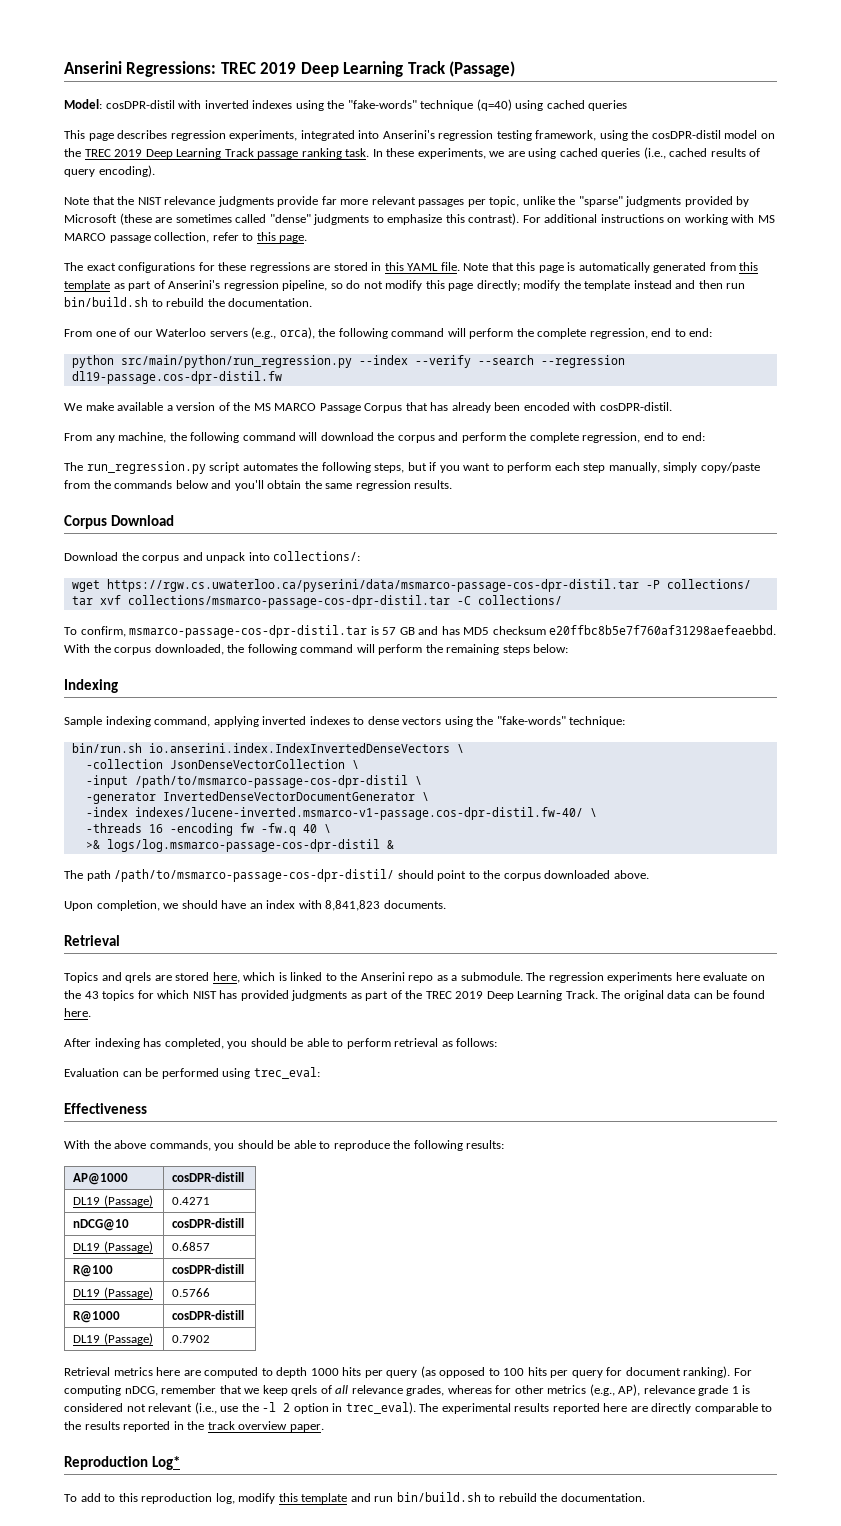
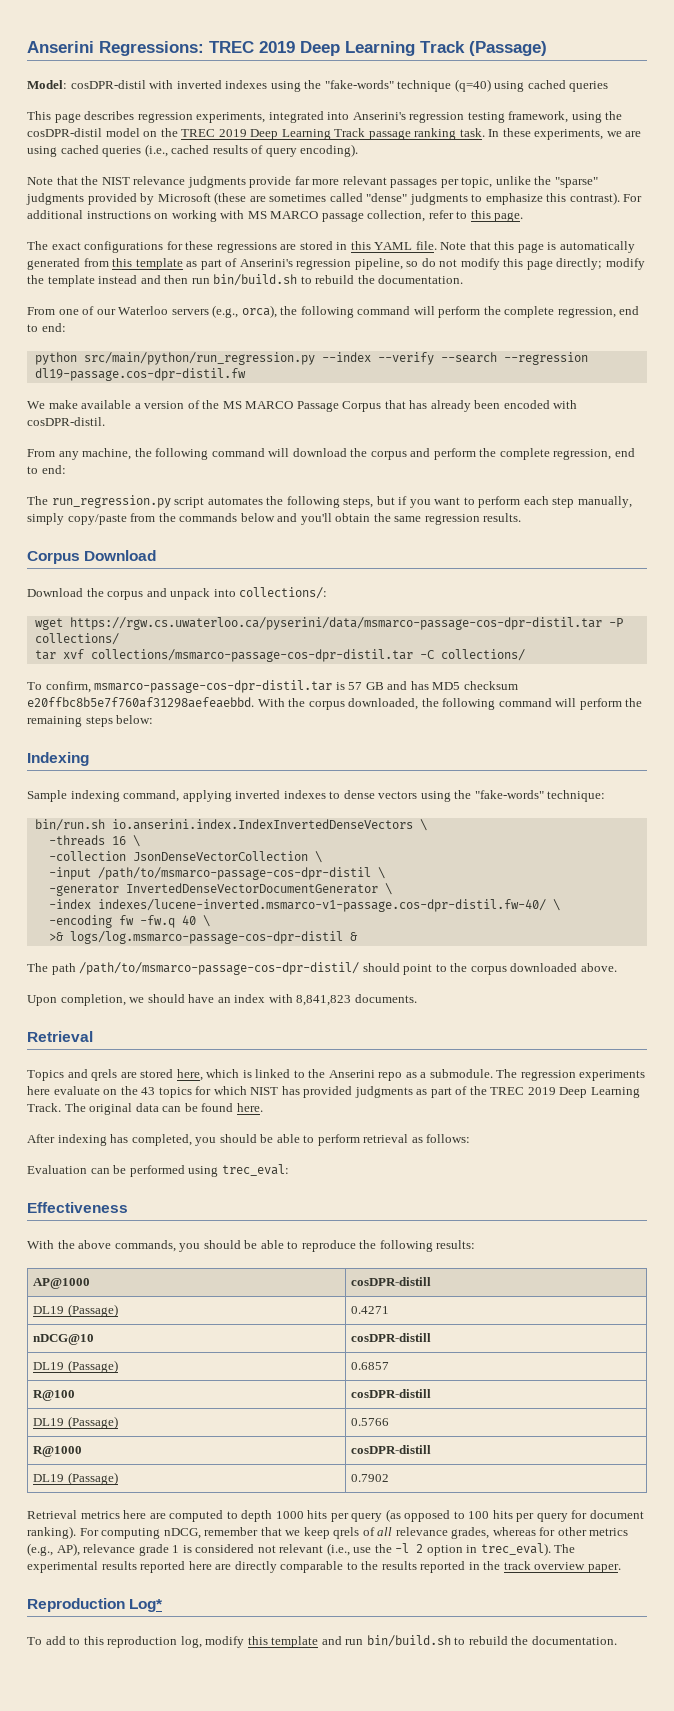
+ -threads 16 \
- -threads 16 -encoding fw -fw.q 40 \
+ -encoding fw -fw.q 40 \

